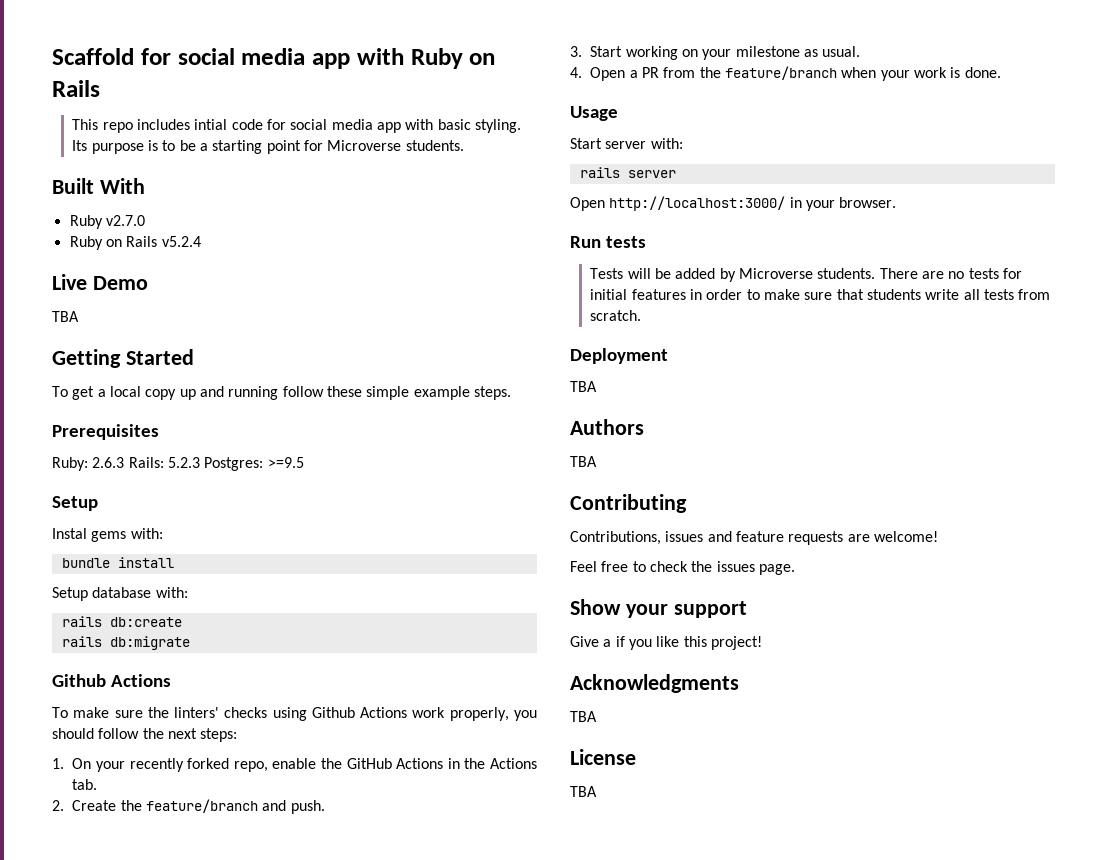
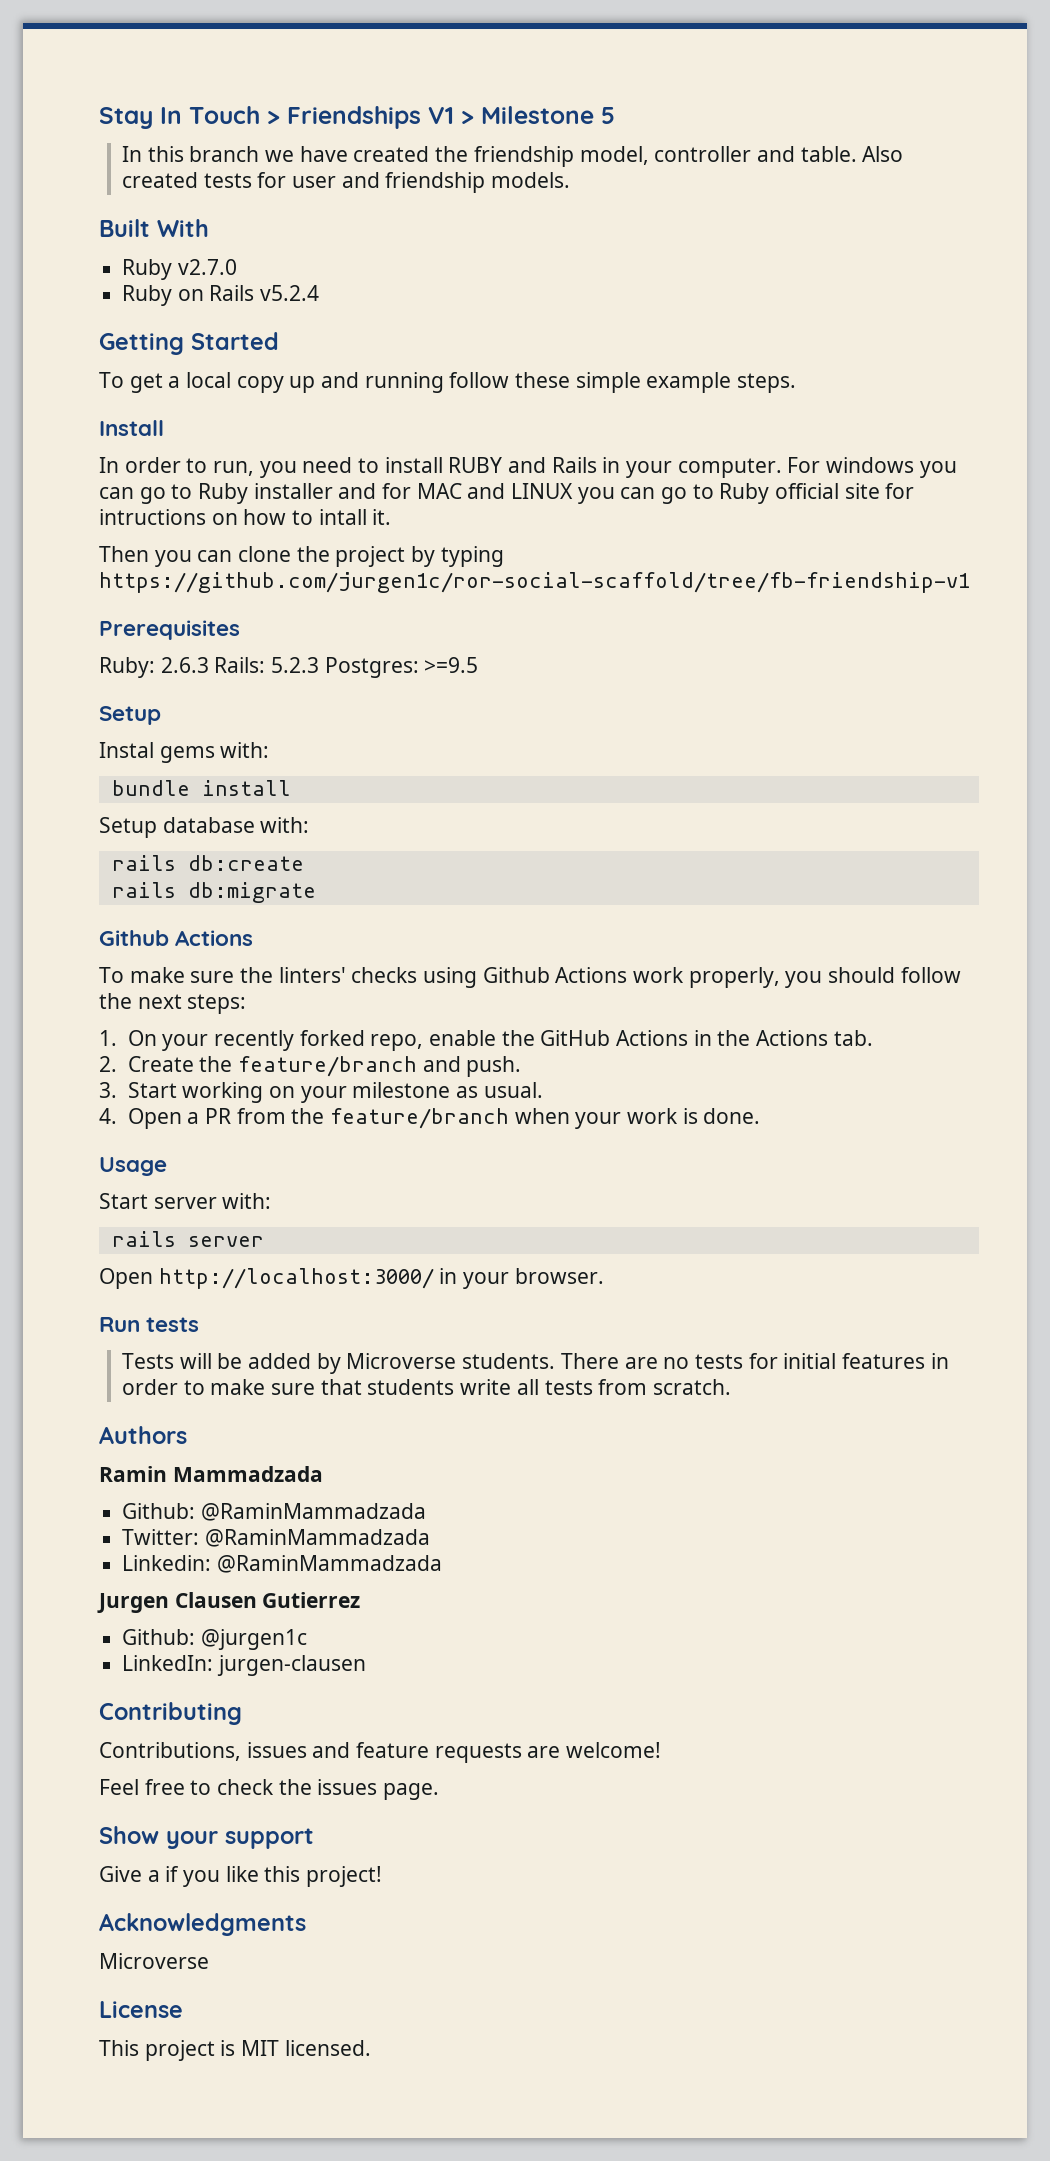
- Scaffold for social media app with Ruby on Rails
- This repo includes intial code for social media app with basic styling. Its purpose is to be a starting point for Microverse students.
+ Stay In Touch > Friendships V1 > Milestone 5
+ In this branch we have created the friendship model, controller and table. Also created tests for user and friendship models.
- Live Demo
- TBA
+ Install
+ In order to run, you need to install RUBY and Rails in your computer. For windows you can go to Ruby installer and for MAC and LINUX you can go to Ruby official site for intructions on how to intall it.
+ Then you can clone the project by typing https://github.com/jurgen1c/ror-social-scaffold/tree/fb-friendship-v1
- Deployment
- TBA
  Authors
- TBA
+ Ramin Mammadzada
+ Github: @RaminMammadzada
+ Twitter: @RaminMammadzada
+ Linkedin: @RaminMammadzada
+ Jurgen Clausen Gutierrez
+ Github: @jurgen1c
+ LinkedIn: jurgen-clausen
  Acknowledgments
- TBA
+ Microverse
  License
- TBA
+ This project is MIT licensed.

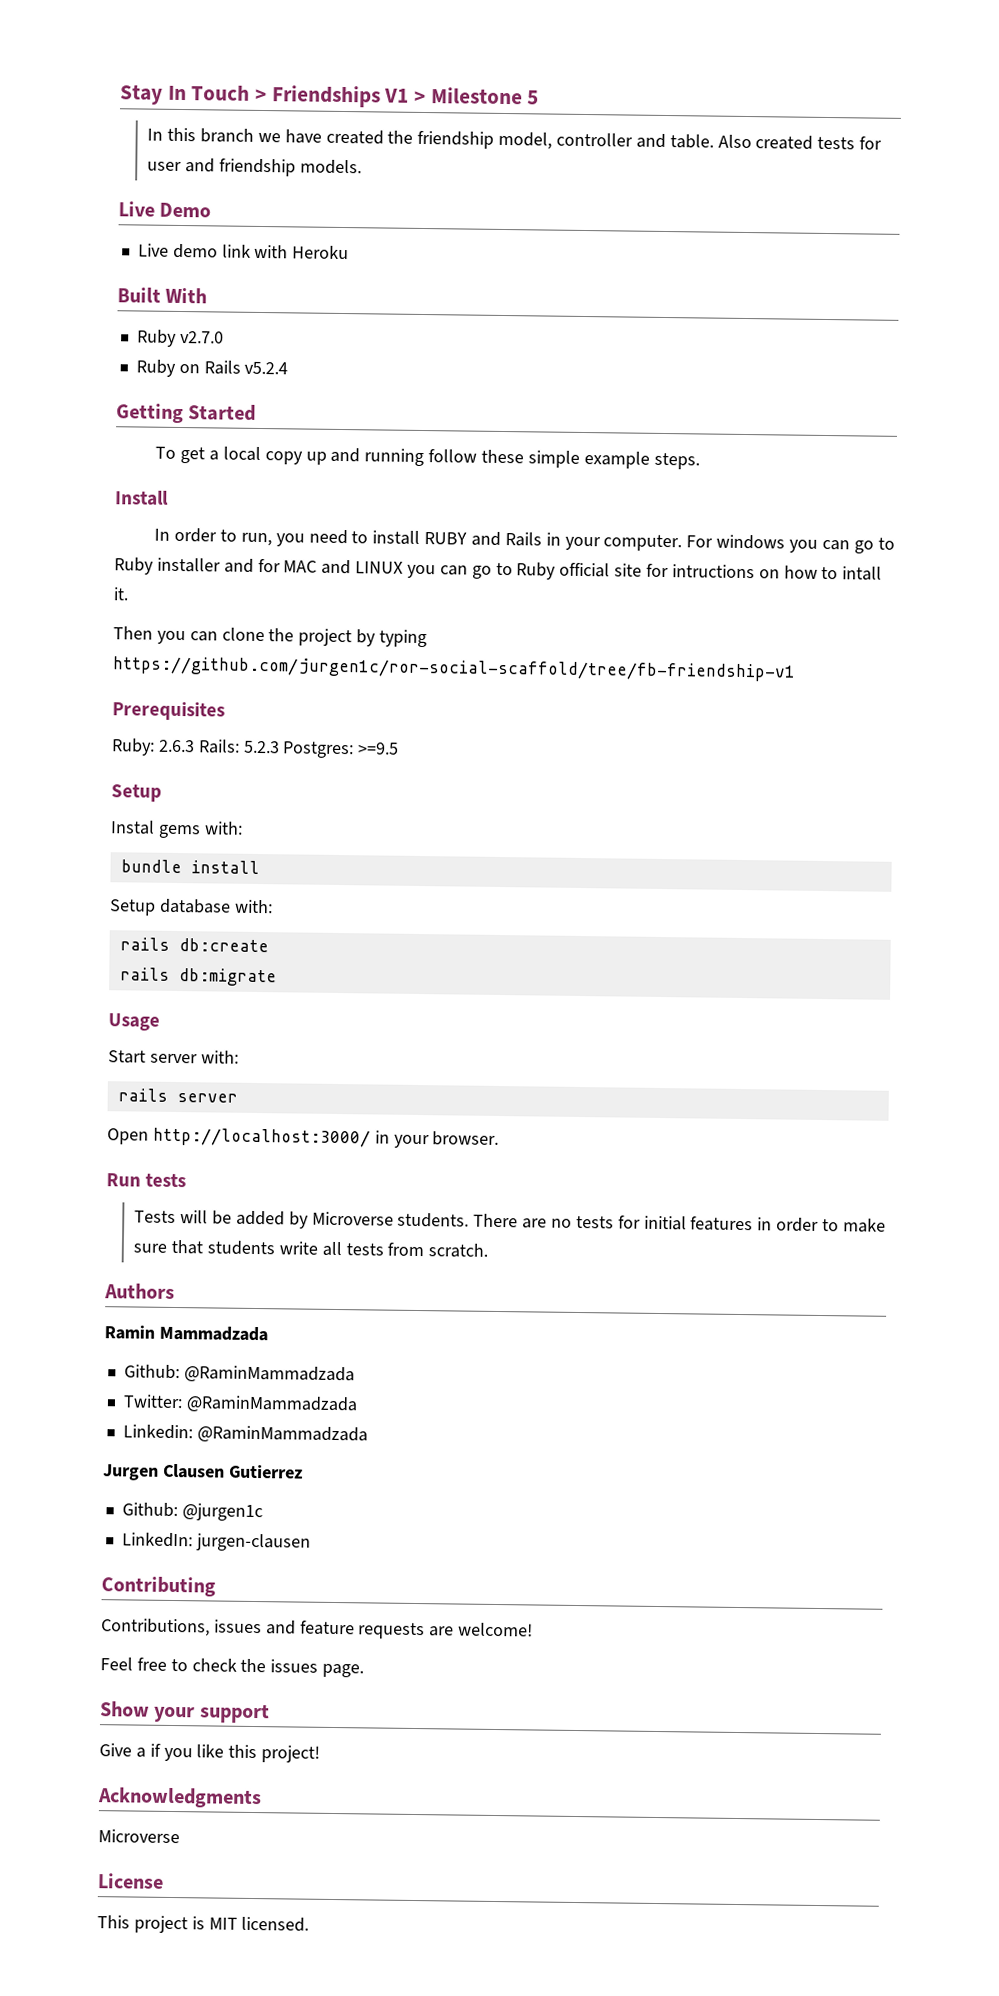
+ Live Demo
+ Live demo link with Heroku
  rails db:migrate
- Github Actions
- To make sure the linters' checks using Github Actions work properly, you should follow the next steps:
- 1. On your recently forked repo, enable the GitHub Actions in the Actions tab.
- 2. Create the feature/branch and push.
- 3. Start working on your milestone as usual.
- 4. Open a PR from the feature/branch when your work is done.

